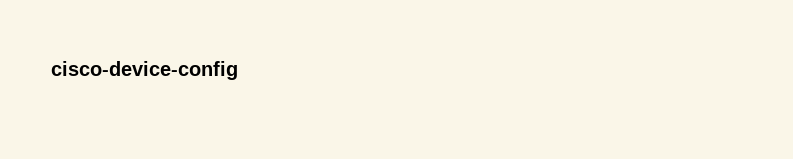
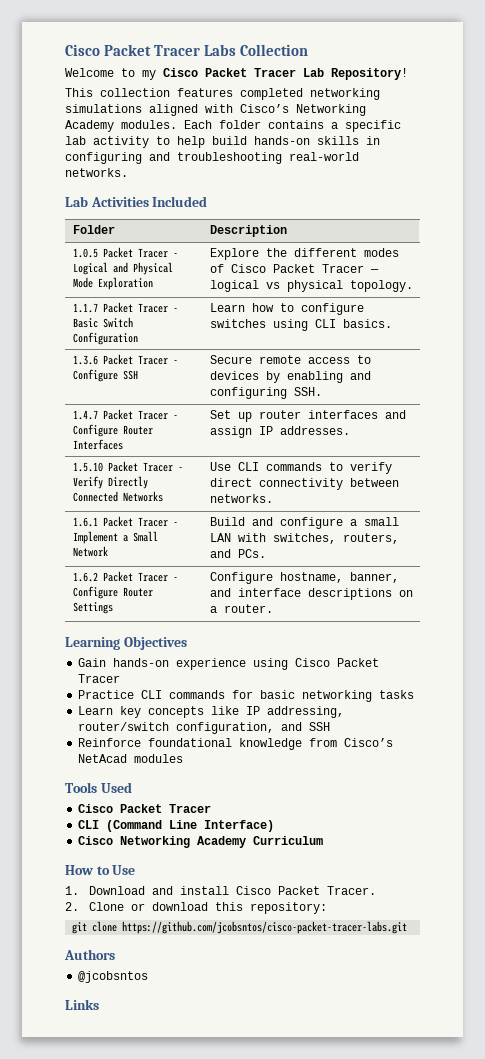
- cisco-device-config
+ Cisco Packet Tracer Labs Collection
+ Welcome to my Cisco Packet Tracer Lab Repository!
+ This collection features completed networking simulations aligned with Cisco’s Networking Academy modules. Each folder contains a specific lab activity to help build hands-on skills in configuring and troubleshooting real-world networks.
+ Lab Activities Included
+ Folder | Description
+ 1.0.5 Packet Tracer - Logical and Physical Mode Exploration | Explore the different modes of Cisco Packet Tracer — logical vs physical topology.
+ 1.1.7 Packet Tracer - Basic Switch Configuration | Learn how to configure switches using CLI basics.
+ 1.3.6 Packet Tracer - Configure SSH | Secure remote access to devices by enabling and configuring SSH.
+ 1.4.7 Packet Tracer - Configure Router Interfaces | Set up router interfaces and assign IP addresses.
+ 1.5.10 Packet Tracer - Verify Directly Connected Networks | Use CLI commands to verify direct connectivity between networks.
+ 1.6.1 Packet Tracer - Implement a Small Network | Build and configure a small LAN with switches, routers, and PCs.
+ 1.6.2 Packet Tracer - Configure Router Settings | Configure hostname, banner, and interface descriptions on a router.
+ Learning Objectives
+ Gain hands-on experience using Cisco Packet Tracer
+ Practice CLI commands for basic networking tasks
+ Learn key concepts like IP addressing, router/switch configuration, and SSH
+ Reinforce foundational knowledge from Cisco’s NetAcad modules
+ Tools Used
+ Cisco Packet Tracer
+ CLI (Command Line Interface)
+ Cisco Networking Academy Curriculum
+ How to Use
+ 1. Download and install Cisco Packet Tracer.
+ 2. Clone or download this repository:
+ git clone https://github.com/jcobsntos/cisco-packet-tracer-labs.git
+ Authors
+ @jcobsntos
+ Links

